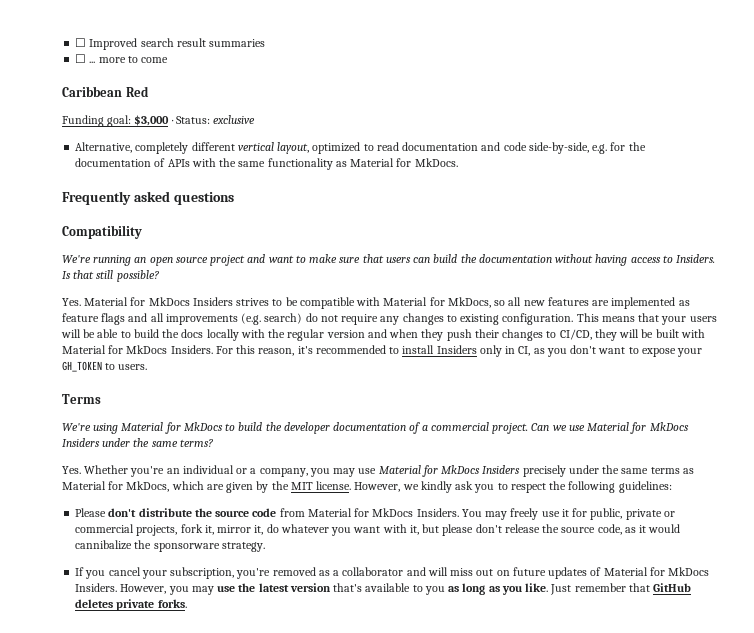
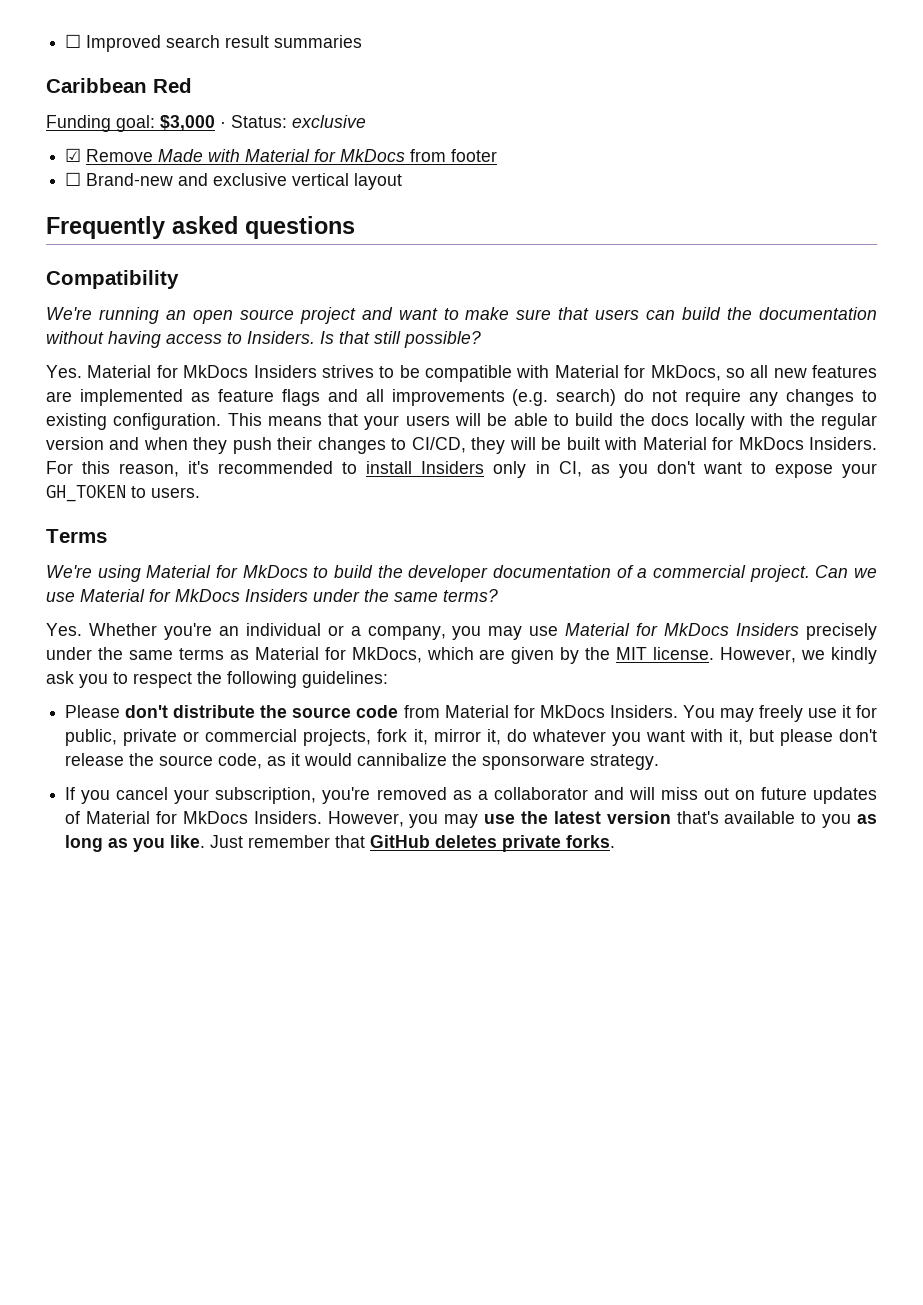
- ☐ ... more to come
- Alternative, completely different vertical layout, optimized to read documentation and code side-by-side, e.g. for the documentation of APIs with the same functionality as Material for MkDocs.
+ ☑ Remove Made with Material for MkDocs from footer
+ ☐ Brand-new and exclusive vertical layout

